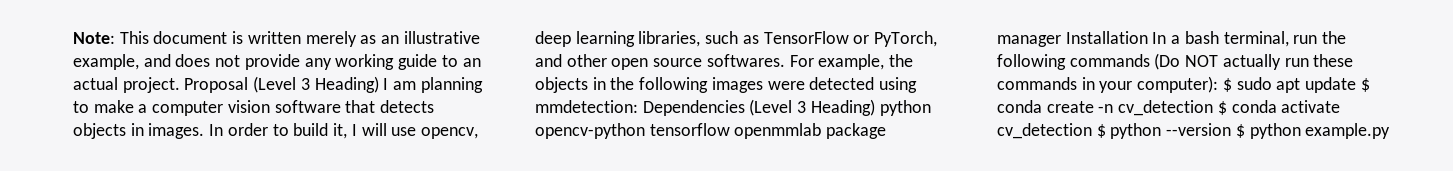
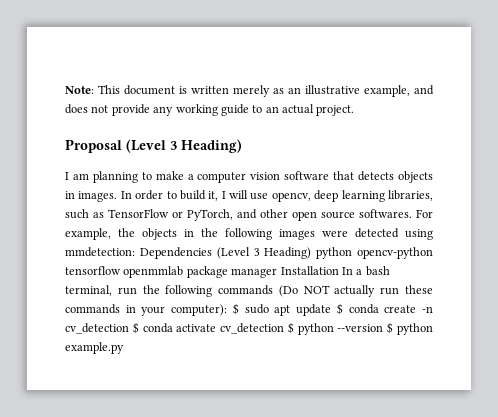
- Note: This document is written merely as an illustrative example, and does not provide any working guide to an actual project. Proposal (Level 3 Heading) I am planning to make a computer vision software that detects objects in images.
+ Note: This document is written merely as an illustrative example, and does not provide any working guide to an actual project.
+ Proposal (Level 3 Heading)
+ I am planning to make a computer vision software that detects objects in images.

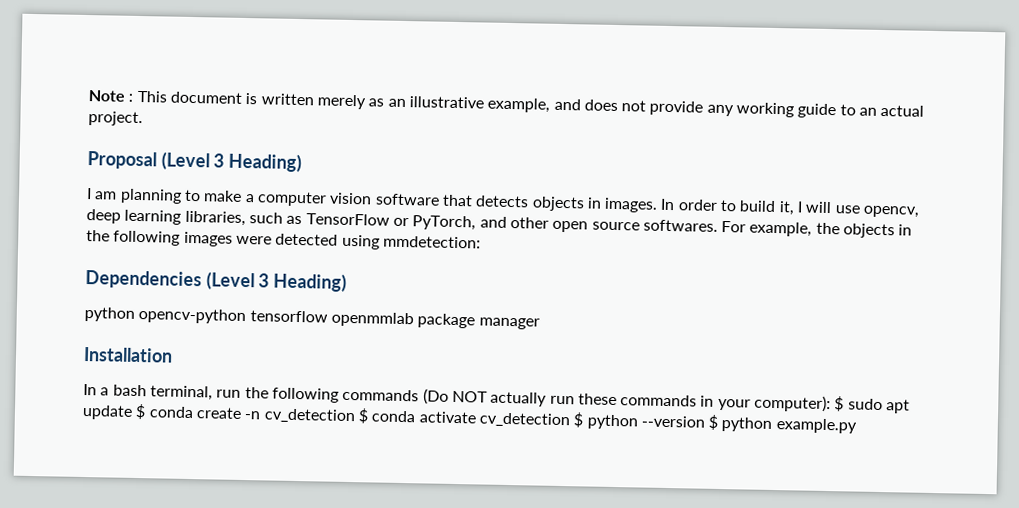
- Note: This document is written merely as an illustrative example, and does not provide any working guide to an actual project.
+ Note : This document is written merely as an illustrative example, and does not provide any working guide to an actual project.
- For example, the objects in the following images were detected using mmdetection: Dependencies (Level 3 Heading) python opencv-python tensorflow openmmlab package manager Installation In a bash terminal, run the following commands (Do NOT actually run these commands in your computer): $ sudo apt update $ conda create -n cv_detection $ conda activate cv_detection $ python --version $ python example.py
+ For example, the objects in the following images were detected using mmdetection:
+ Dependencies (Level 3 Heading)
+ python opencv-python tensorflow openmmlab package manager
+ Installation
+ In a bash terminal, run the following commands (Do NOT actually run these commands in your computer): $ sudo apt update $ conda create -n cv_detection $ conda activate cv_detection $ python --version $ python example.py

